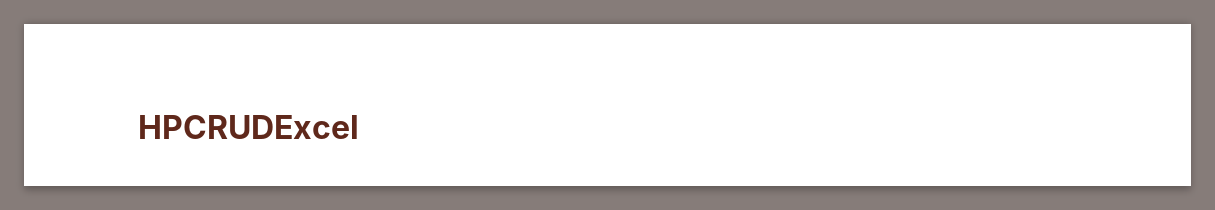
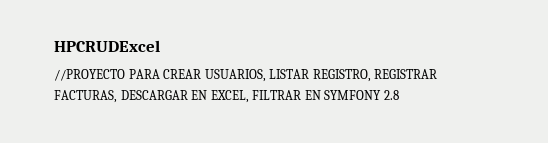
+ //PROYECTO PARA CREAR USUARIOS, LISTAR REGISTRO, REGISTRAR FACTURAS, DESCARGAR EN EXCEL, FILTRAR EN SYMFONY 2.8

